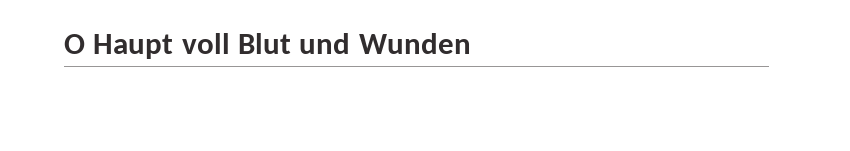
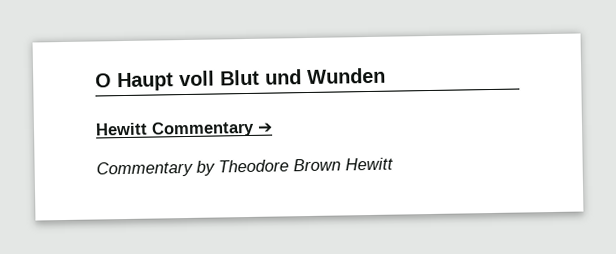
+ Hewitt Commentary ➔
+ Commentary by Theodore Brown Hewitt

